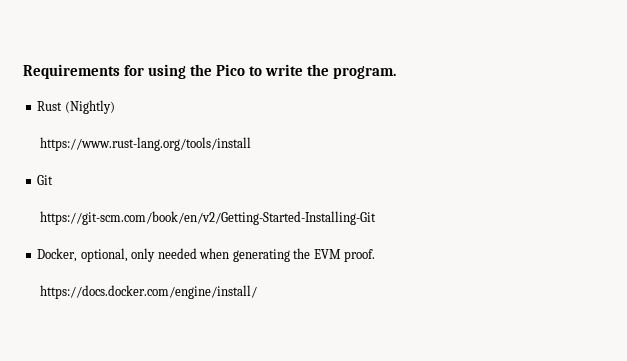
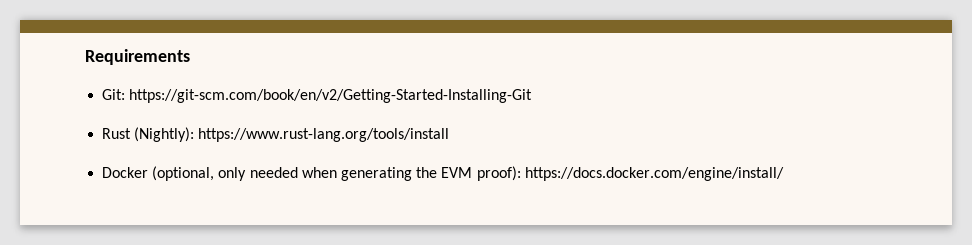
- Requirements for using the Pico to write the program.
+ Requirements
+ Git: https://git-scm.com/book/en/v2/Getting-Started-Installing-Git
- Rust (Nightly)
- https://www.rust-lang.org/tools/install
+ Rust (Nightly): https://www.rust-lang.org/tools/install
- Git
- https://git-scm.com/book/en/v2/Getting-Started-Installing-Git
- Docker, optional, only needed when generating the EVM proof.
- https://docs.docker.com/engine/install/
+ Docker (optional, only needed when generating the EVM proof): https://docs.docker.com/engine/install/

